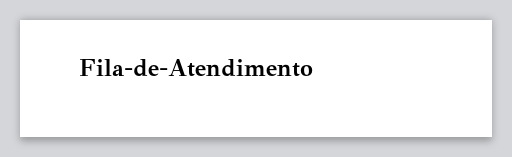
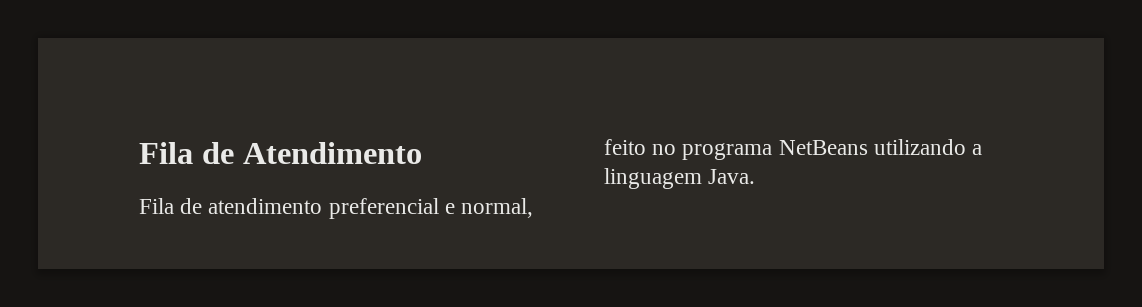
- Fila-de-Atendimento
+ Fila de Atendimento
+ Fila de atendimento preferencial e normal, feito no programa NetBeans utilizando a linguagem Java.

